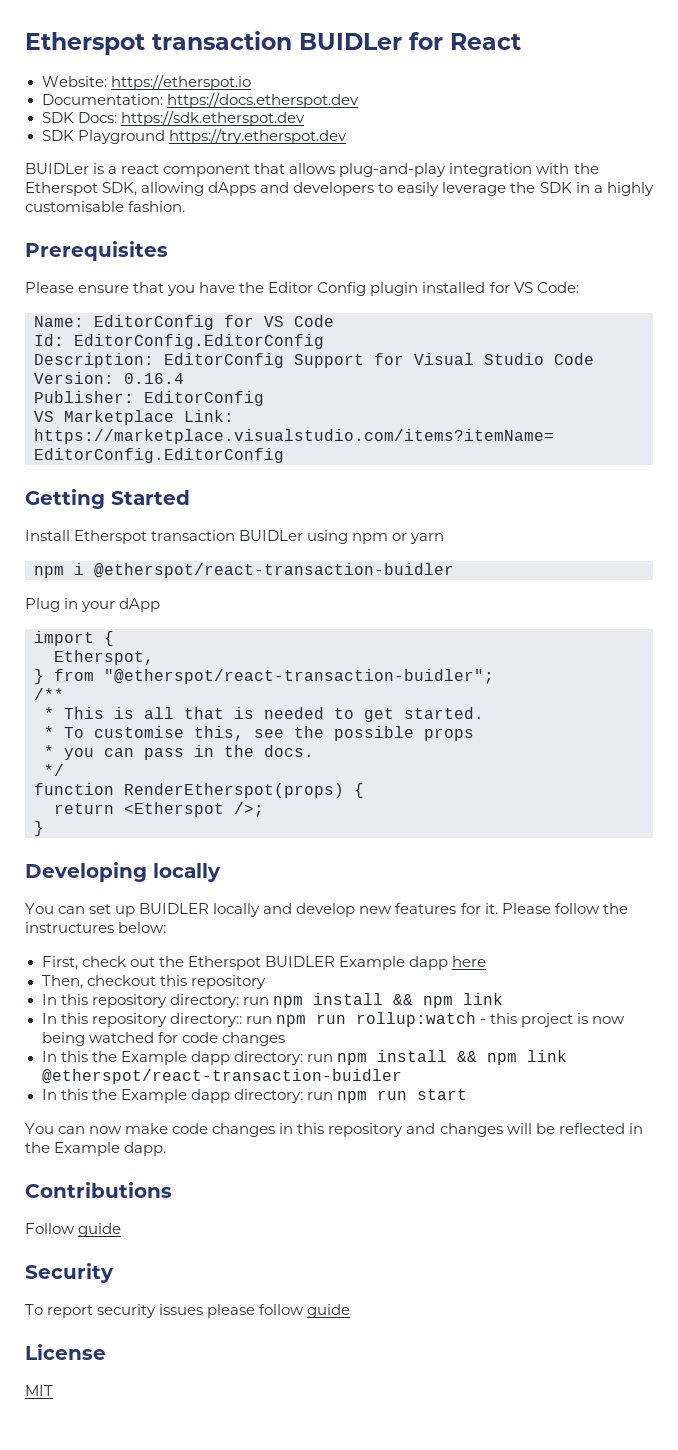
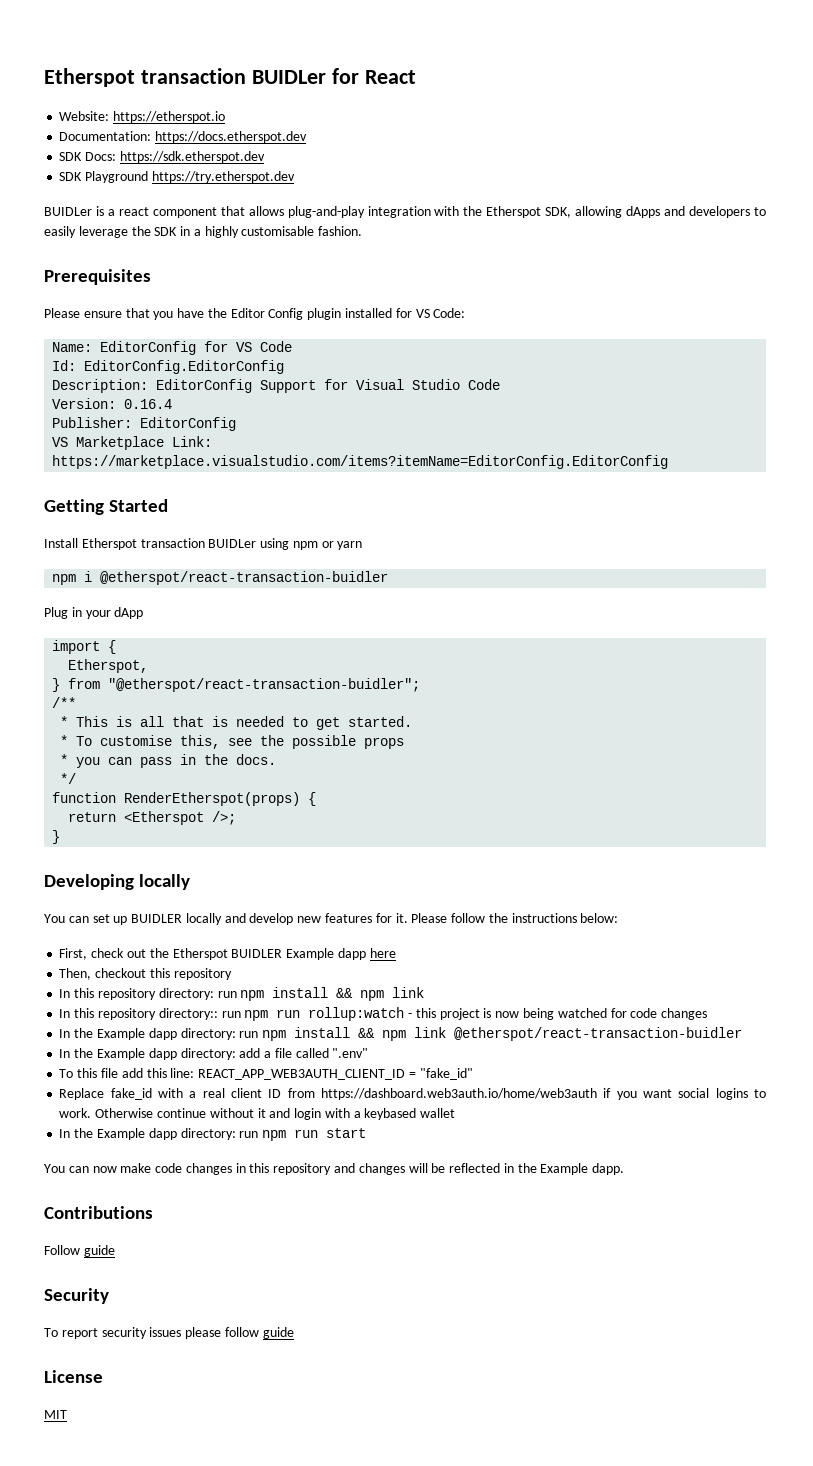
- Please follow the instructures below:
+ Please follow the instructions below:
- In this the Example dapp directory: run npm install && npm link @etherspot/react-transaction-buidler
+ In the Example dapp directory: run npm install && npm link @etherspot/react-transaction-buidler
- In this the Example dapp directory: run npm run start
+ In the Example dapp directory: add a file called ".env"
+ To this file add this line: REACT_APP_WEB3AUTH_CLIENT_ID = "fake_id"
+ Replace fake_id with a real client ID from https://dashboard.web3auth.io/home/web3auth if you want social logins to work. Otherwise continue without it and login with a keybased wallet
+ In the Example dapp directory: run npm run start

